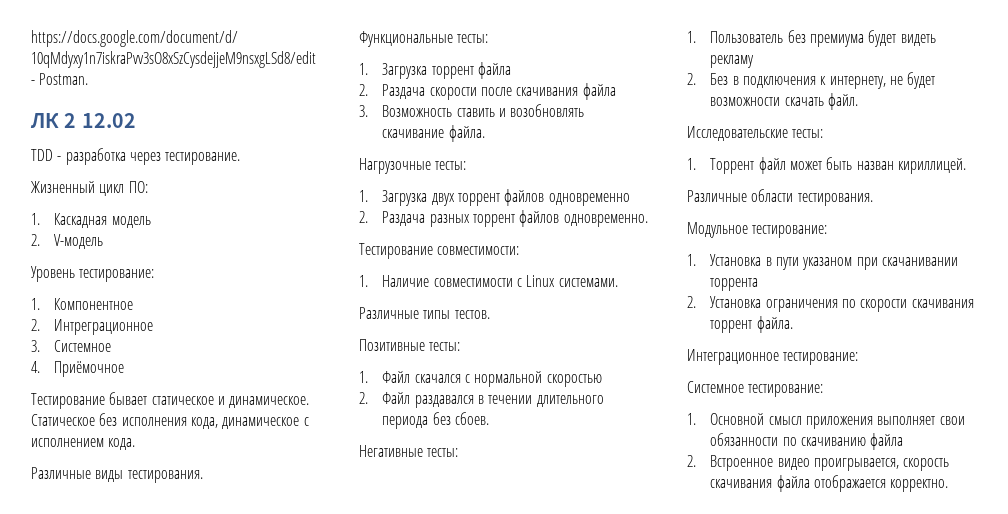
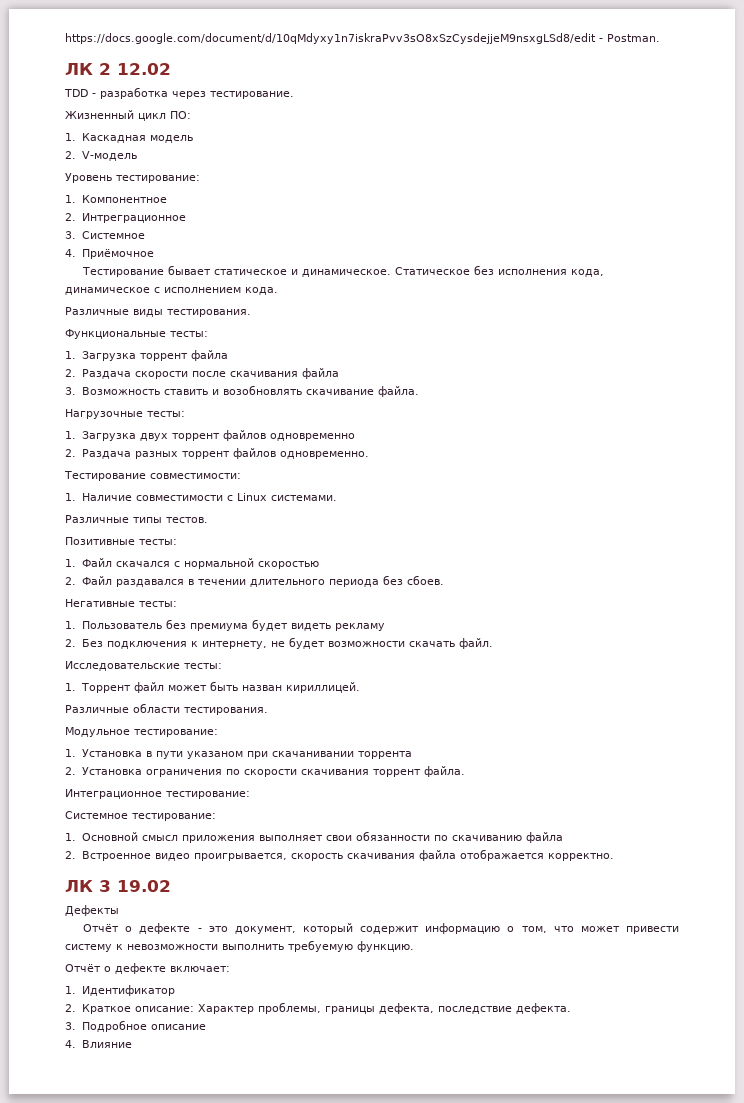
- 2. Без в подключения к интернету, не будет возможности скачать файл.
+ 2. Без подключения к интернету, не будет возможности скачать файл.
+ ЛК 3 19.02
+ Дефекты
+ Отчёт о дефекте - это документ, который содержит информацию о том, что может привести систему к невозможности выполнить требуемую функцию.
+ Отчёт о дефекте включает:
+ 1. Идентификатор
+ 2. Краткое описание: Характер проблемы, границы дефекта, последствие дефекта.
+ 3. Подробное описание
+ 4. Влияние

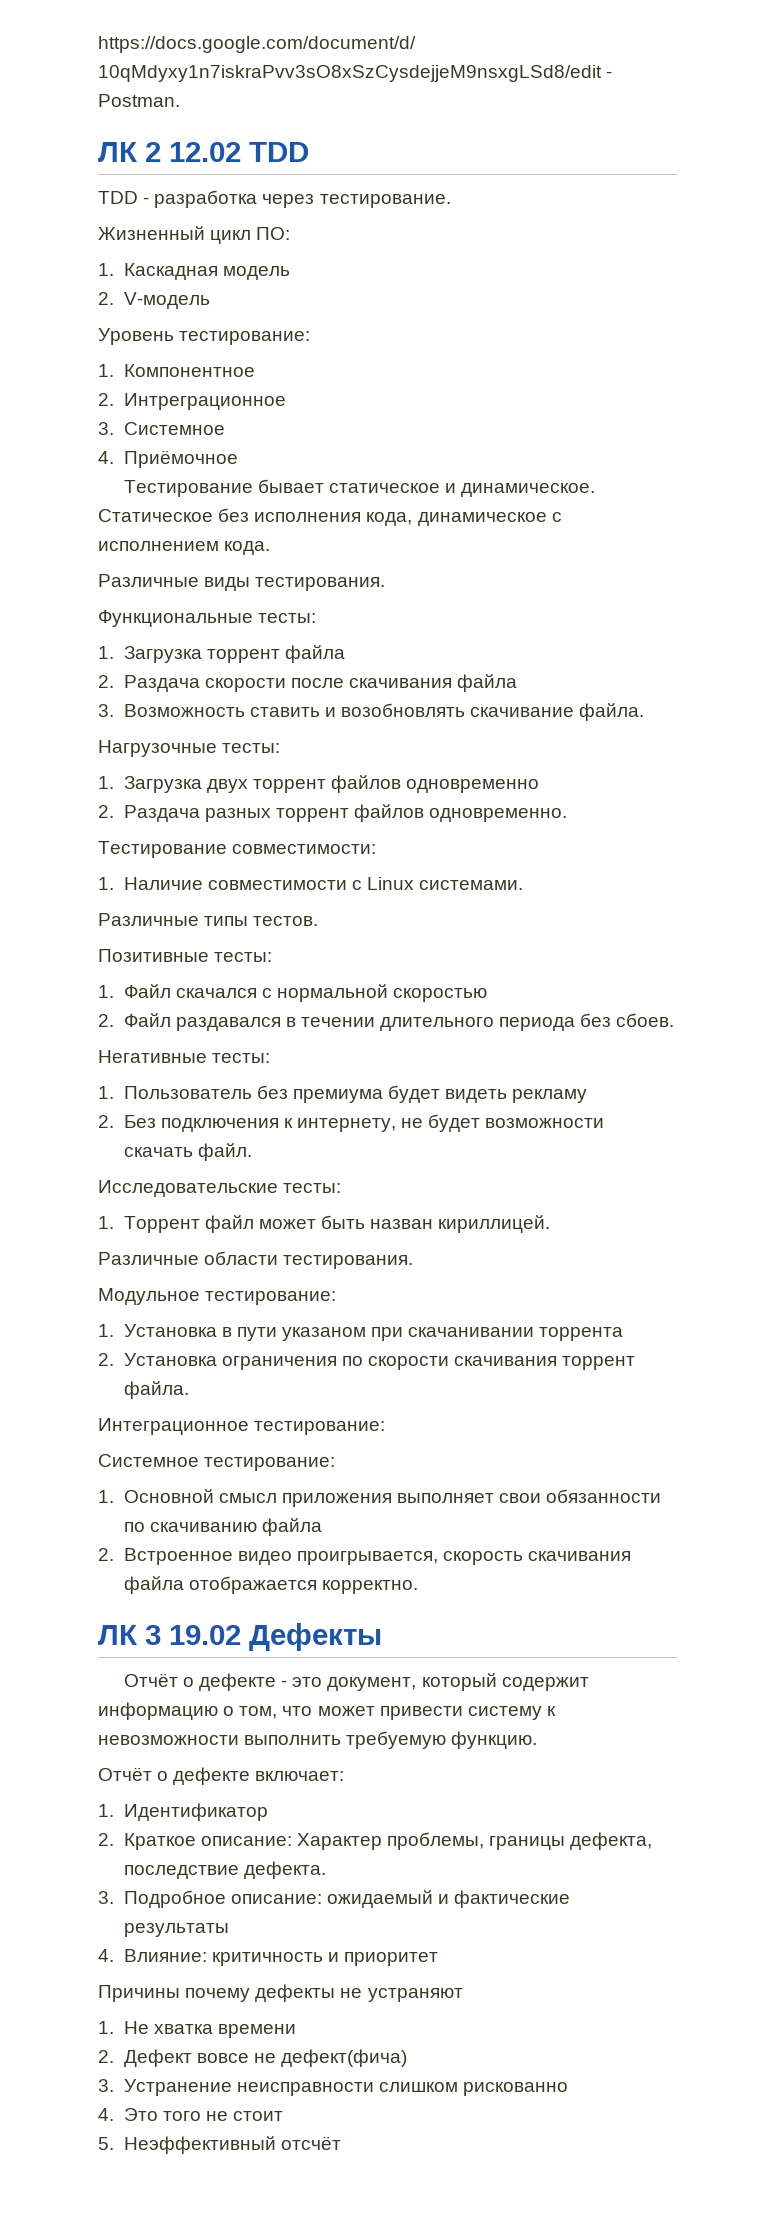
- ЛК 2 12.02
+ ЛК 2 12.02 TDD
- ЛК 3 19.02
- Дефекты
+ ЛК 3 19.02 Дефекты
- 3. Подробное описание
- 4. Влияние
+ 3. Подробное описание: ожидаемый и фактические результаты
+ 4. Влияние: критичность и приоритет
+ Причины почему дефекты не устраняют
+ 1. Не хватка времени
+ 2. Дефект вовсе не дефект(фича)
+ 3. Устранение неисправности слишком рискованно
+ 4. Это того не стоит
+ 5. Неэффективный отсчёт

